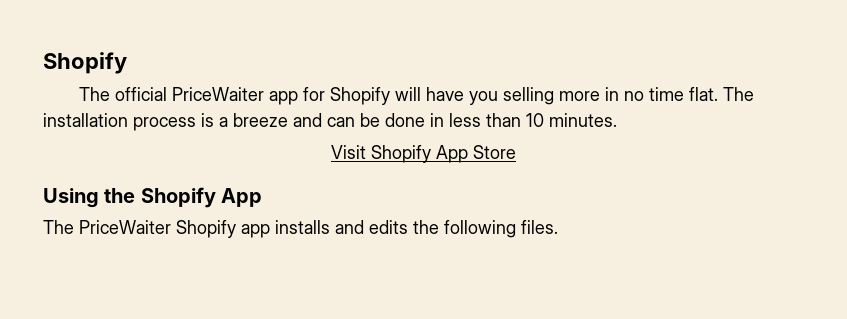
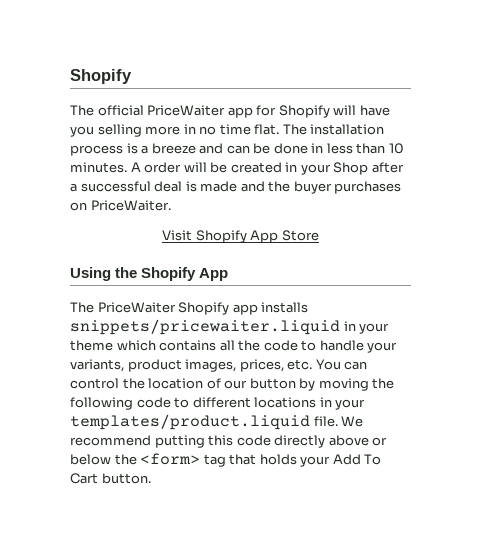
+ A order will be created in your Shop after a successful deal is made and the buyer purchases on PriceWaiter.
- The PriceWaiter Shopify app installs and edits the following files.
+ The PriceWaiter Shopify app installs snippets/pricewaiter.liquid in your theme which contains all the code to handle your variants, product images, prices, etc. You can control the location of our button by moving the following code to different locations in your templates/product.liquid file. We recommend putting this code directly above or below the <form> tag that holds your Add To Cart button.

